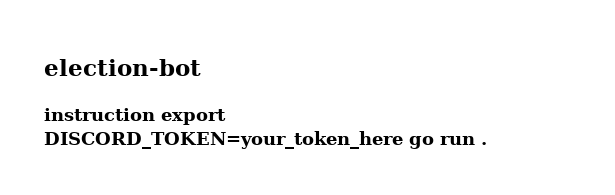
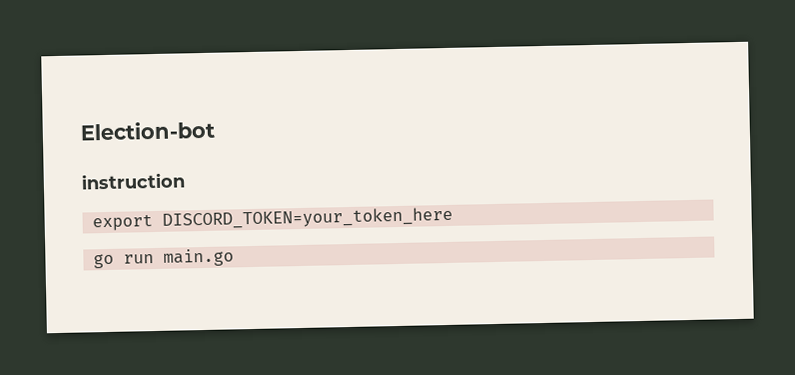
- election-bot
+ Election-bot
- instruction export DISCORD_TOKEN=your_token_here go run .
+ instruction
+ export DISCORD_TOKEN=your_token_here
+ go run main.go

